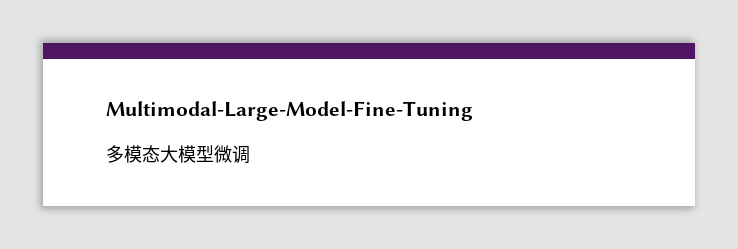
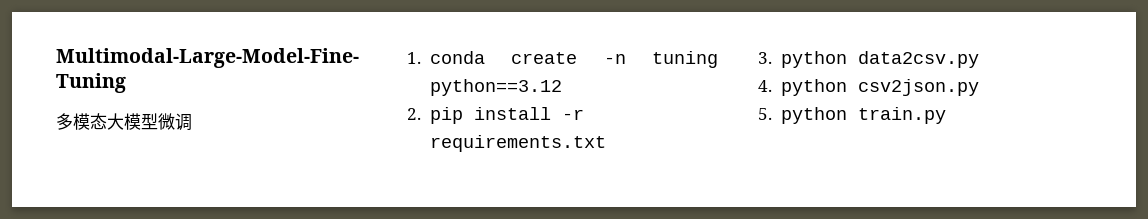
+ 1. conda create -n tuning python==3.12
+ 2. pip install -r requirements.txt
+ 3. python data2csv.py
+ 4. python csv2json.py
+ 5. python train.py

